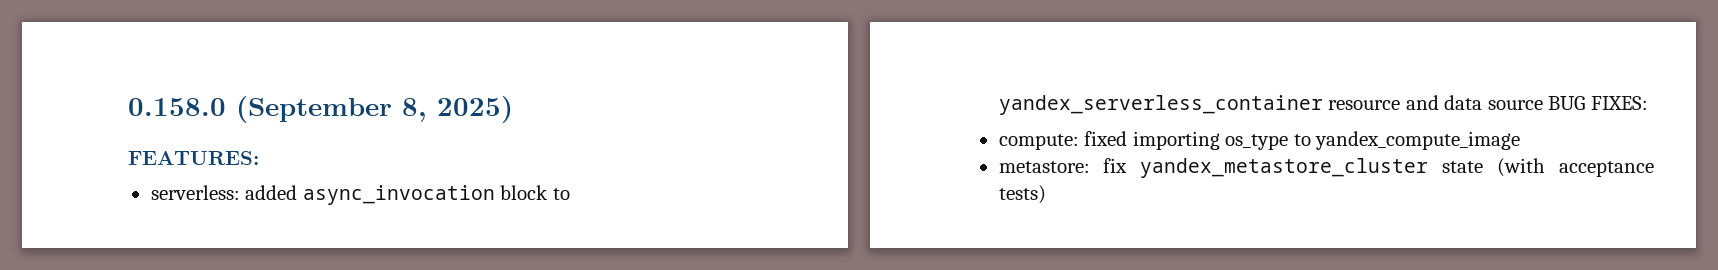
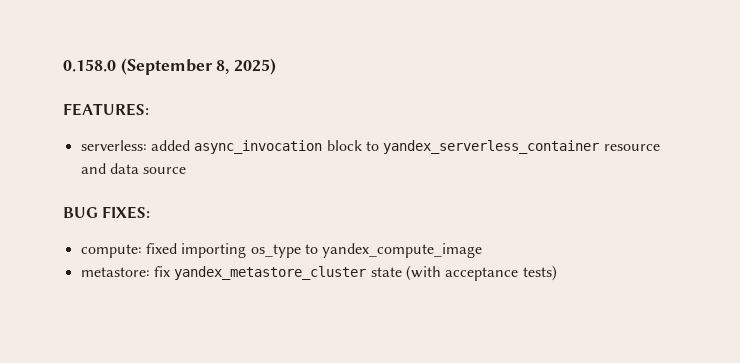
- serverless: added async_invocation block to yandex_serverless_container resource and data source BUG FIXES:
+ serverless: added async_invocation block to yandex_serverless_container resource and data source
+ BUG FIXES:

